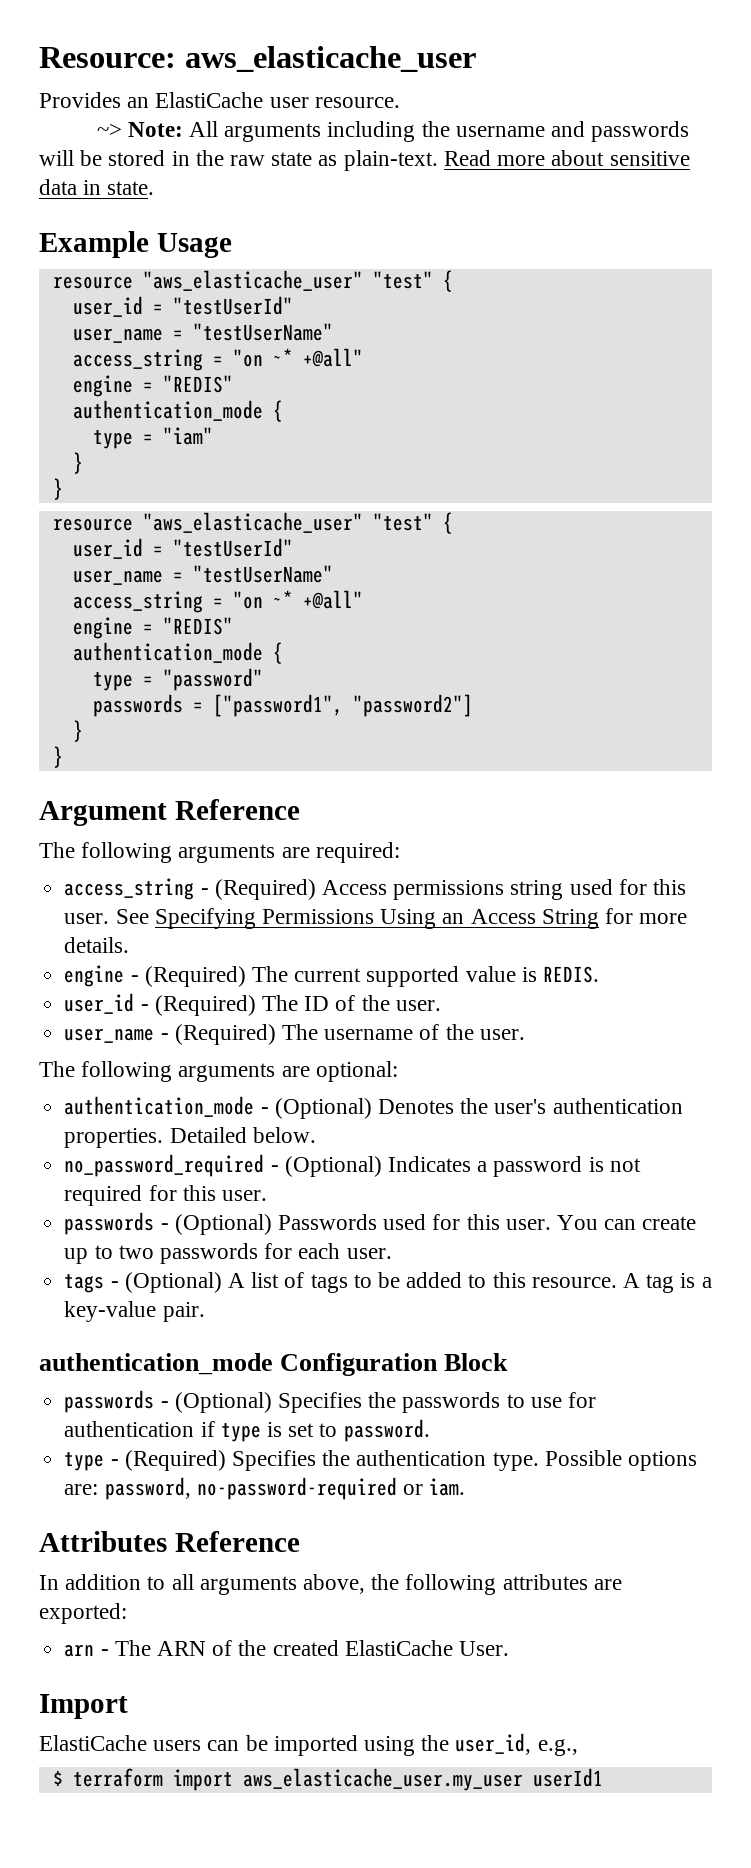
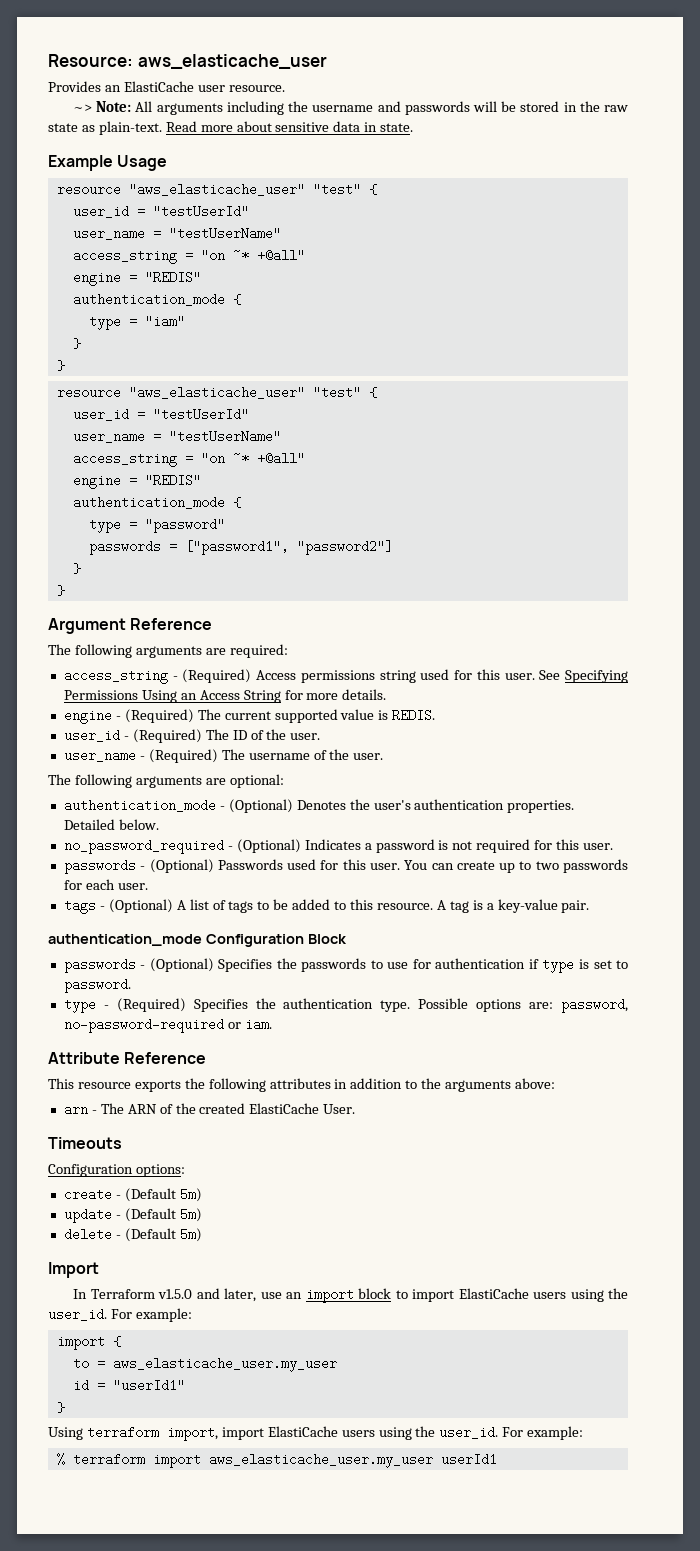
- Attributes Reference
- In addition to all arguments above, the following attributes are exported:
+ Attribute Reference
+ This resource exports the following attributes in addition to the arguments above:
+ Timeouts
+ Configuration options:
+ create - (Default 5m)
+ update - (Default 5m)
+ delete - (Default 5m)
  Import
- ElastiCache users can be imported using the user_id, e.g.,
- $ terraform import aws_elasticache_user.my_user userId1
+ In Terraform v1.5.0 and later, use an import block to import ElastiCache users using the user_id. For example:
+ import {
+ to = aws_elasticache_user.my_user
+ id = "userId1"
+ }
+ Using terraform import, import ElastiCache users using the user_id. For example:
+ % terraform import aws_elasticache_user.my_user userId1

